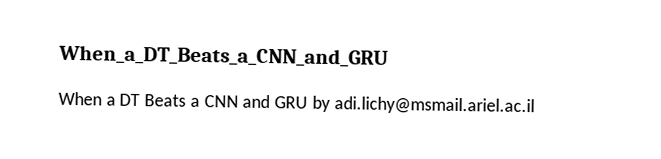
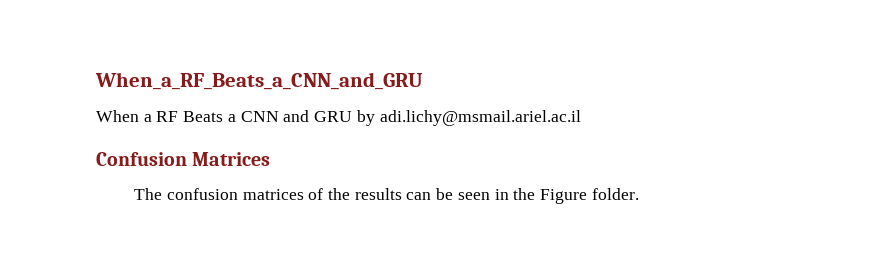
- When_a_DT_Beats_a_CNN_and_GRU
+ When_a_RF_Beats_a_CNN_and_GRU
- When a DT Beats a CNN and GRU by adi.lichy@msmail.ariel.ac.il
+ When a RF Beats a CNN and GRU by adi.lichy@msmail.ariel.ac.il
+ Confusion Matrices
+ The confusion matrices of the results can be seen in the Figure folder.

